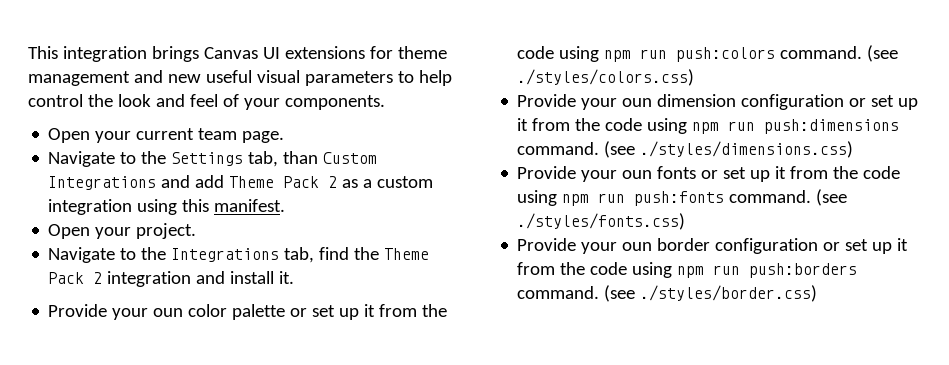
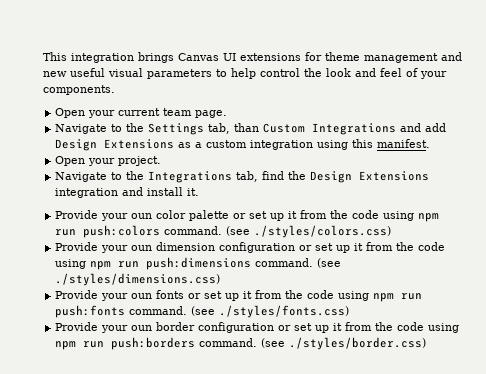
- Navigate to the Settings tab, than Custom Integrations and add Theme Pack 2 as a custom integration using this manifest.
+ Navigate to the Settings tab, than Custom Integrations and add Design Extensions as a custom integration using this manifest.
- Navigate to the Integrations tab, find the Theme Pack 2 integration and install it.
+ Navigate to the Integrations tab, find the Design Extensions integration and install it.

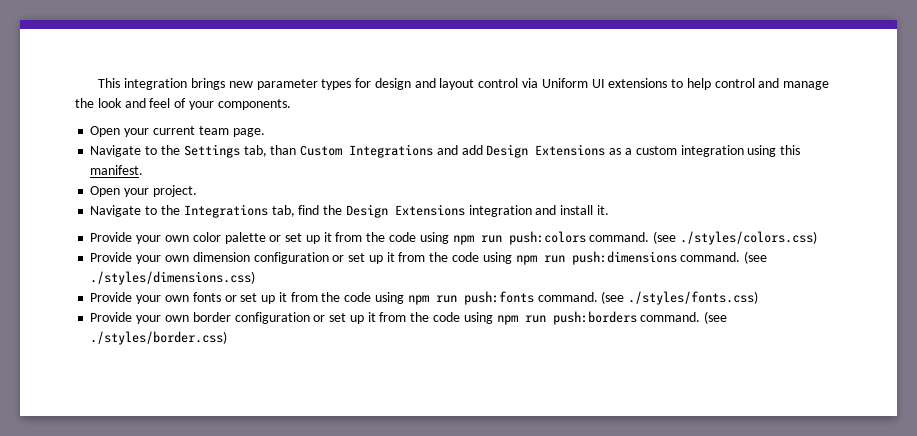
- This integration brings Canvas UI extensions for theme management and new useful visual parameters to help control the look and feel of your components.
+ This integration brings new parameter types for design and layout control via Uniform UI extensions to help control and manage the look and feel of your components.
- Provide your oun color palette or set up it from the code using npm run push:colors command.
+ Provide your own color palette or set up it from the code using npm run push:colors command.
- Provide your oun dimension configuration or set up it from the code using npm run push:dimensions command.
+ Provide your own dimension configuration or set up it from the code using npm run push:dimensions command.
- Provide your oun fonts or set up it from the code using npm run push:fonts command.
+ Provide your own fonts or set up it from the code using npm run push:fonts command.
- Provide your oun border configuration or set up it from the code using npm run push:borders command.
+ Provide your own border configuration or set up it from the code using npm run push:borders command.

